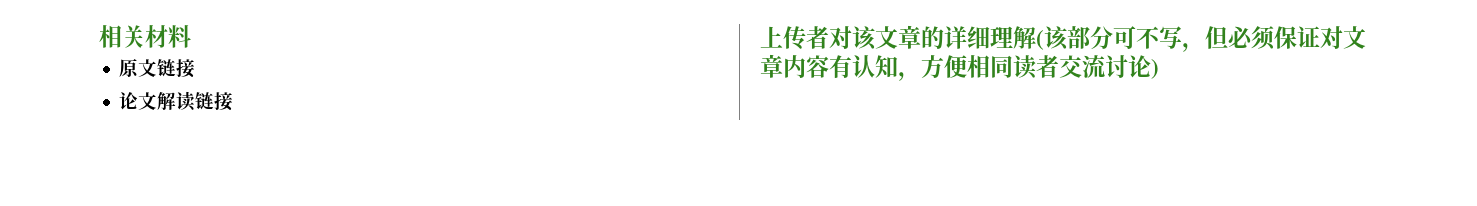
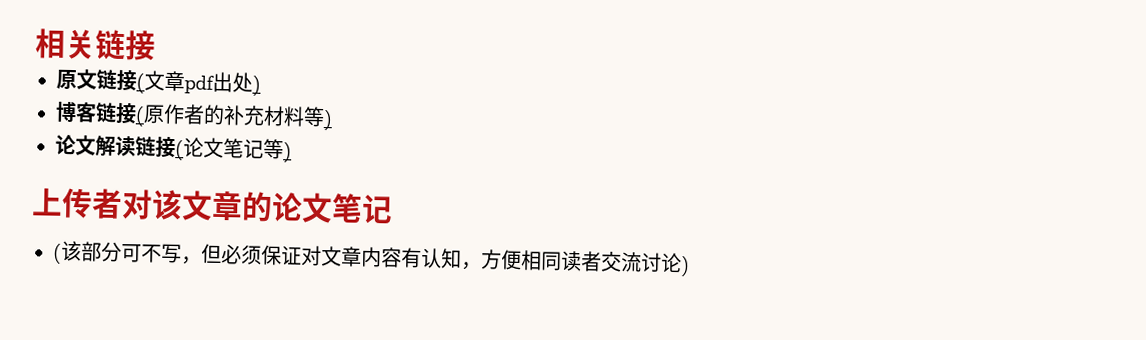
- 相关材料
+ 相关链接
- 原文链接
+ 原文链接(文章pdf出处)
+ 博客链接(原作者的补充材料等)
- 论文解读链接
+ 论文解读链接(论文笔记等)
- 上传者对该文章的详细理解(该部分可不写，但必须保证对文章内容有认知，方便相同读者交流讨论)
+ 上传者对该文章的论文笔记
+ (该部分可不写，但必须保证对文章内容有认知，方便相同读者交流讨论)

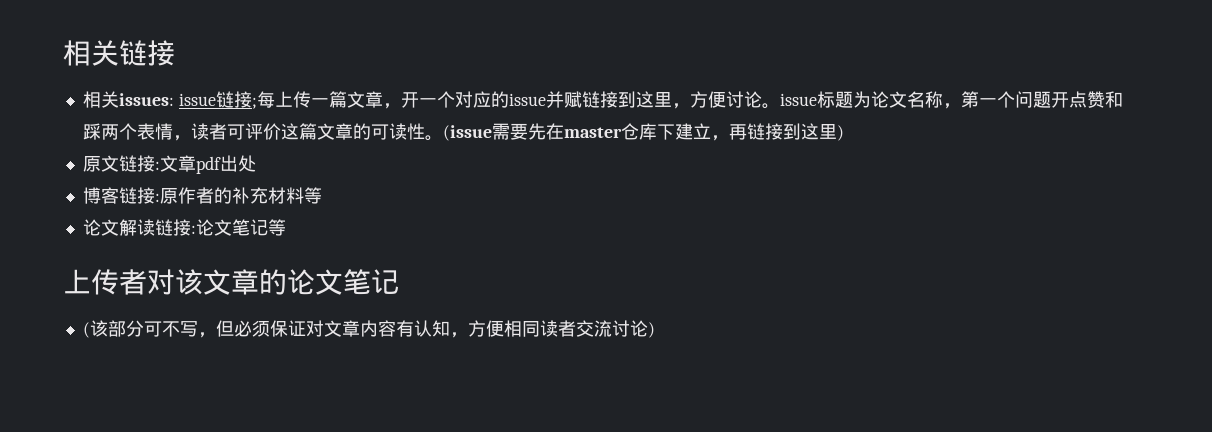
+ 相关issues: issue链接;每上传一篇文章，开一个对应的issue并赋链接到这里，方便讨论。issue标题为论文名称，第一个问题开点赞和踩两个表情，读者可评价这篇文章的可读性。(issue需要先在master仓库下建立，再链接到这里)
- 原文链接(文章pdf出处)
+ 原文链接:文章pdf出处
- 博客链接(原作者的补充材料等)
+ 博客链接:原作者的补充材料等
- 论文解读链接(论文笔记等)
+ 论文解读链接:论文笔记等

